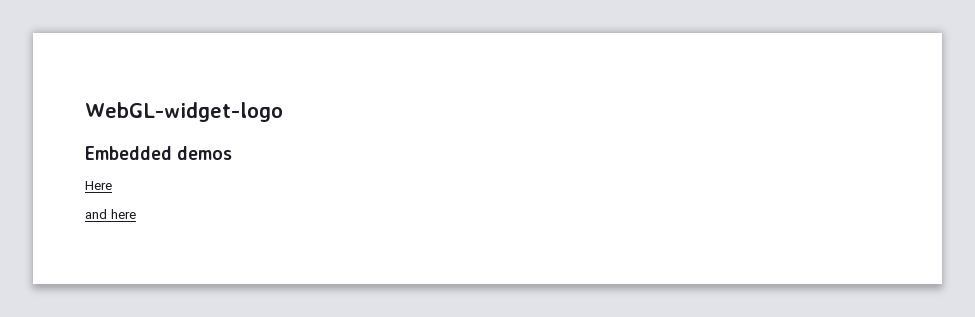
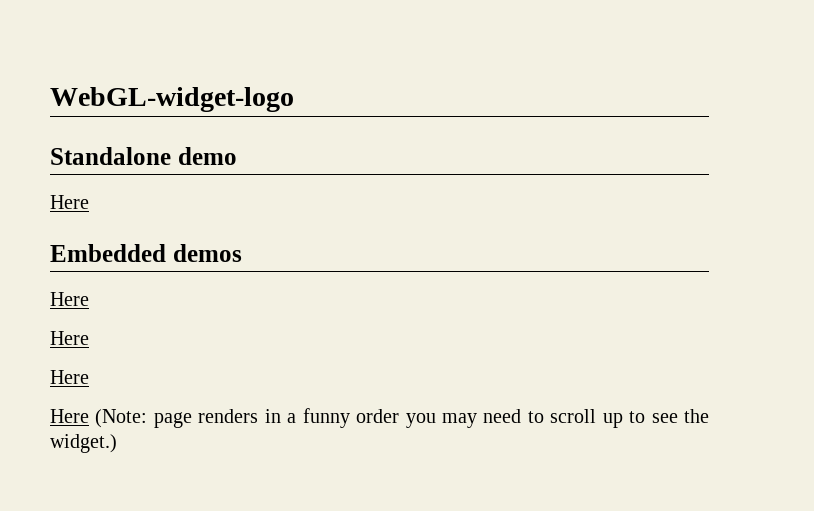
+ Standalone demo
+ Here
  Embedded demos
  Here
- and here
+ Here
+ Here
+ Here (Note: page renders in a funny order you may need to scroll up to see the widget.)

